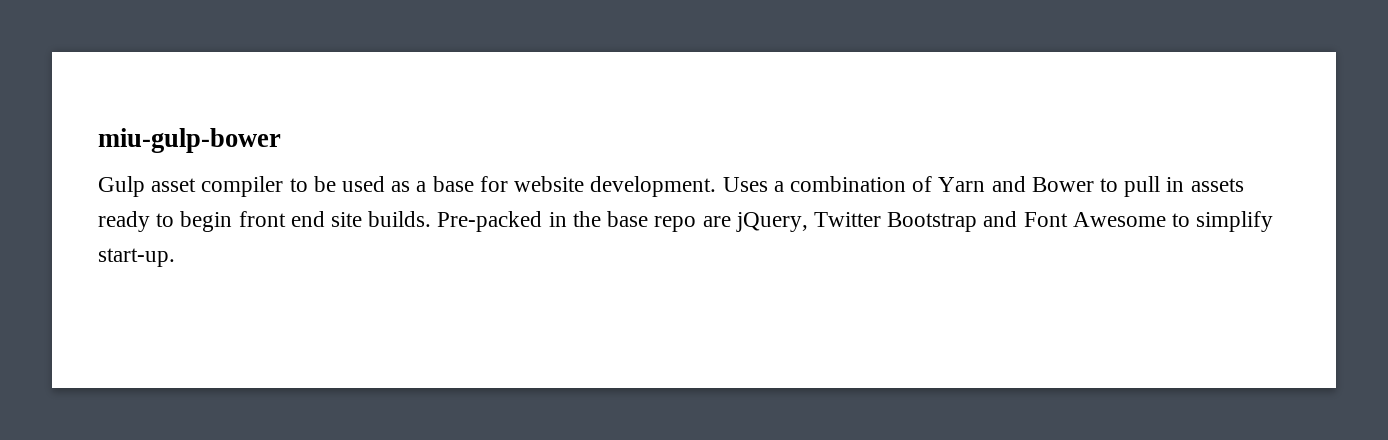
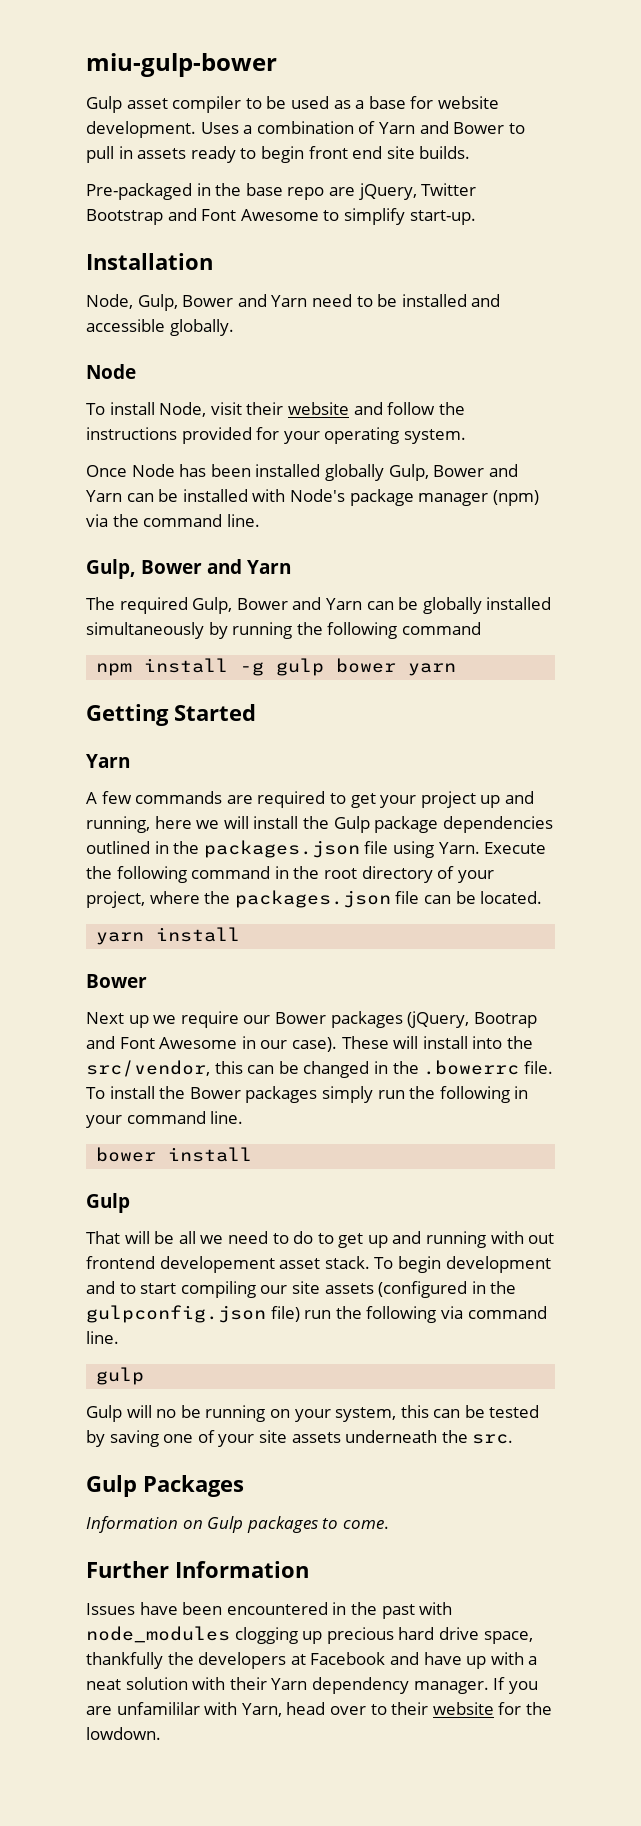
- Uses a combination of Yarn and Bower to pull in assets ready to begin front end site builds. Pre-packed in the base repo are jQuery, Twitter Bootstrap and Font Awesome to simplify start-up.
+ Uses a combination of Yarn and Bower to pull in assets ready to begin front end site builds.
+ Pre-packaged in the base repo are jQuery, Twitter Bootstrap and Font Awesome to simplify start-up.
+ Installation
+ Node, Gulp, Bower and Yarn need to be installed and accessible globally.
+ Node
+ To install Node, visit their website and follow the instructions provided for your operating system.
+ Once Node has been installed globally Gulp, Bower and Yarn can be installed with Node's package manager (npm) via the command line.
+ Gulp, Bower and Yarn
+ The required Gulp, Bower and Yarn can be globally installed simultaneously by running the following command
+ npm install -g gulp bower yarn
+ Getting Started
+ Yarn
+ A few commands are required to get your project up and running, here we will install the Gulp package dependencies outlined in the packages.json file using Yarn. Execute the following command in the root directory of your project, where the packages.json file can be located.
+ yarn install
+ Bower
+ Next up we require our Bower packages (jQuery, Bootrap and Font Awesome in our case). These will install into the src/vendor, this can be changed in the .bowerrc file. To install the Bower packages simply run the following in your command line.
+ bower install
+ Gulp
+ That will be all we need to do to get up and running with out frontend developement asset stack. To begin development and to start compiling our site assets (configured in the gulpconfig.json file) run the following via command line.
+ gulp
+ Gulp will no be running on your system, this can be tested by saving one of your site assets underneath the src.
+ Gulp Packages
+ Information on Gulp packages to come.
+ Further Information
+ Issues have been encountered in the past with node_modules clogging up precious hard drive space, thankfully the developers at Facebook and have up with a neat solution with their Yarn dependency manager. If you are unfamililar with Yarn, head over to their website for the lowdown.

